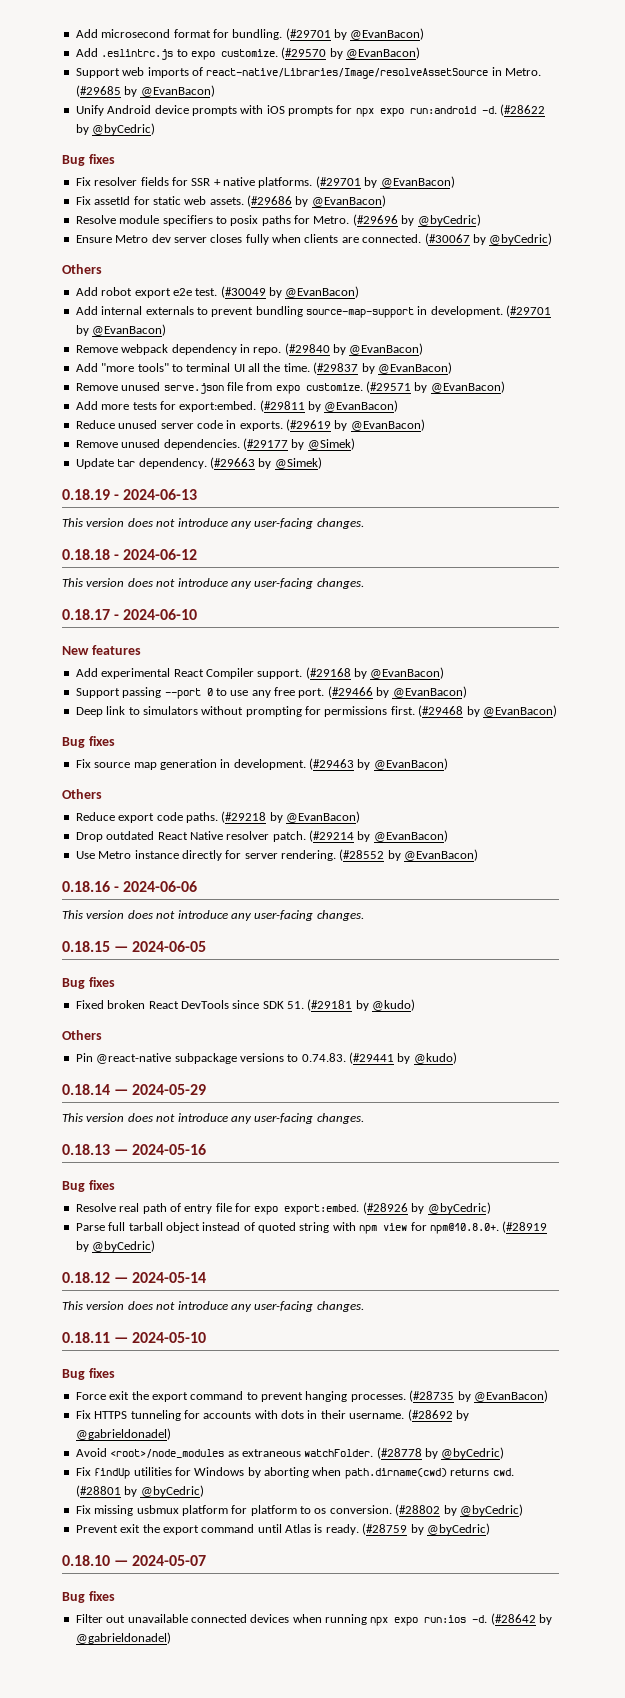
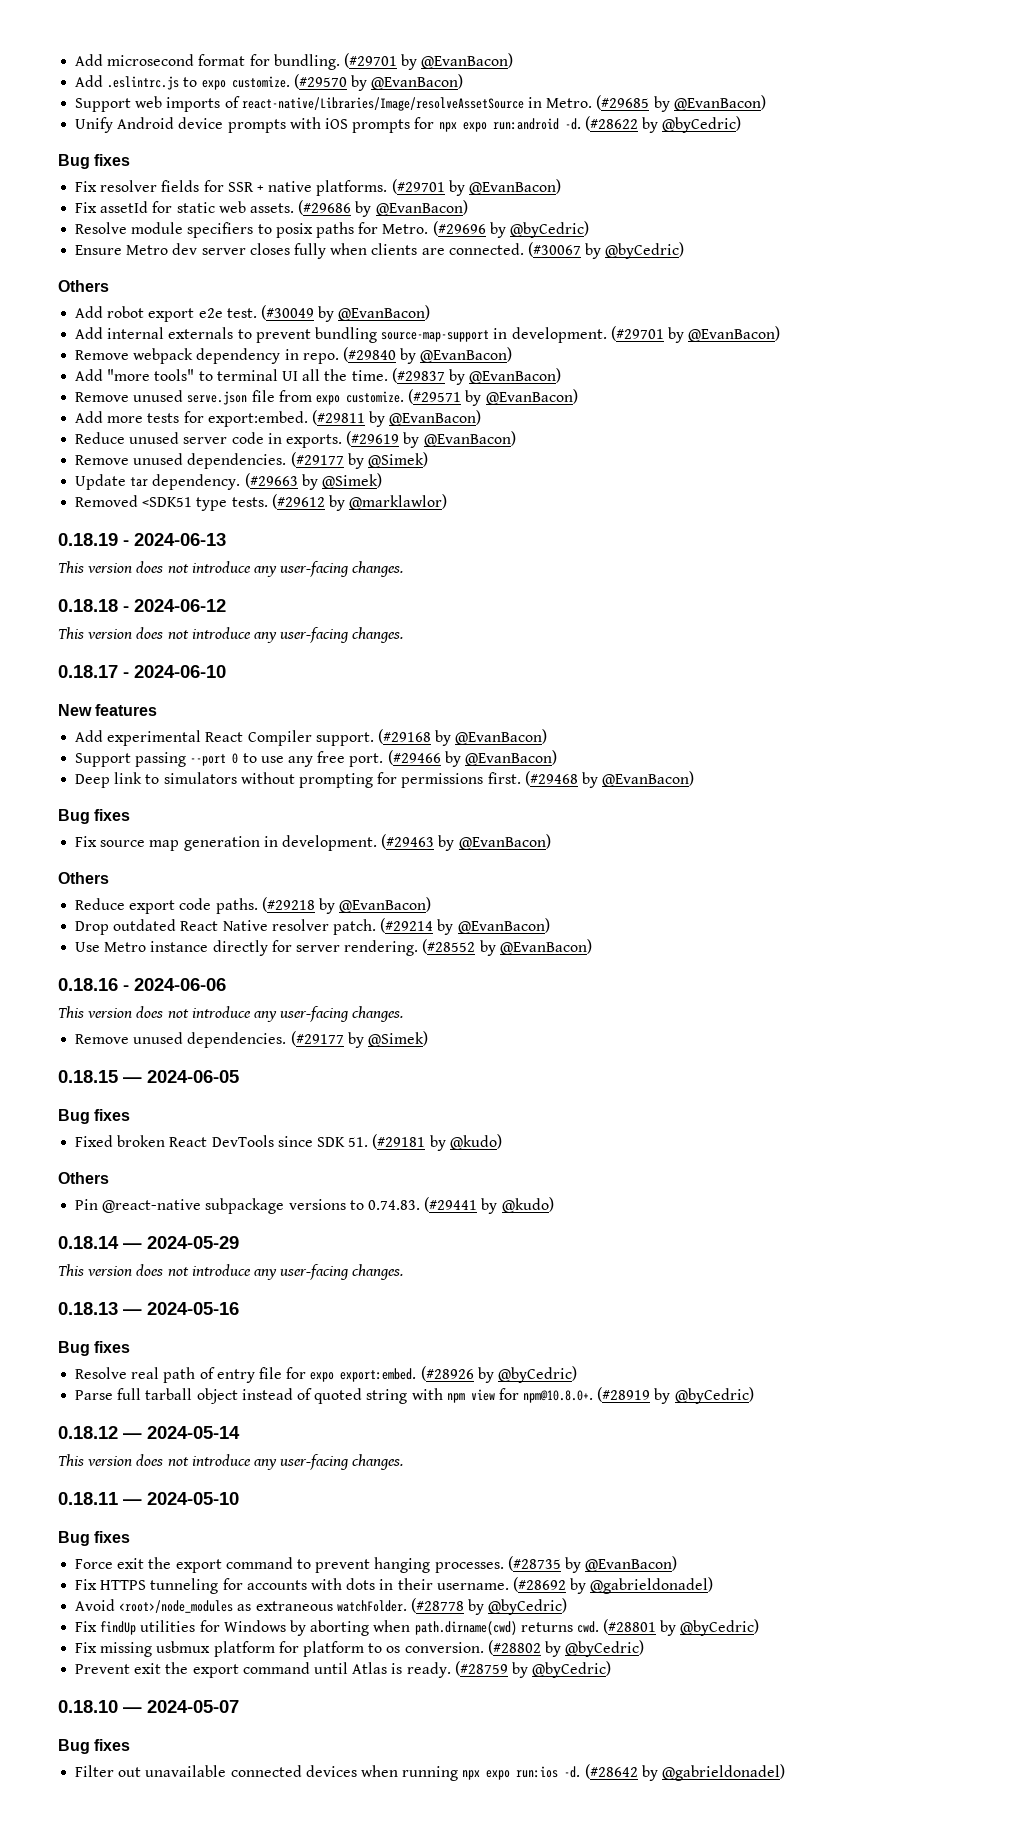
+ Removed <SDK51 type tests. (#29612 by @marklawlor)
  0.18.16 - 2024-06-06
  This version does not introduce any user-facing changes.
+ Remove unused dependencies. (#29177 by @Simek)

